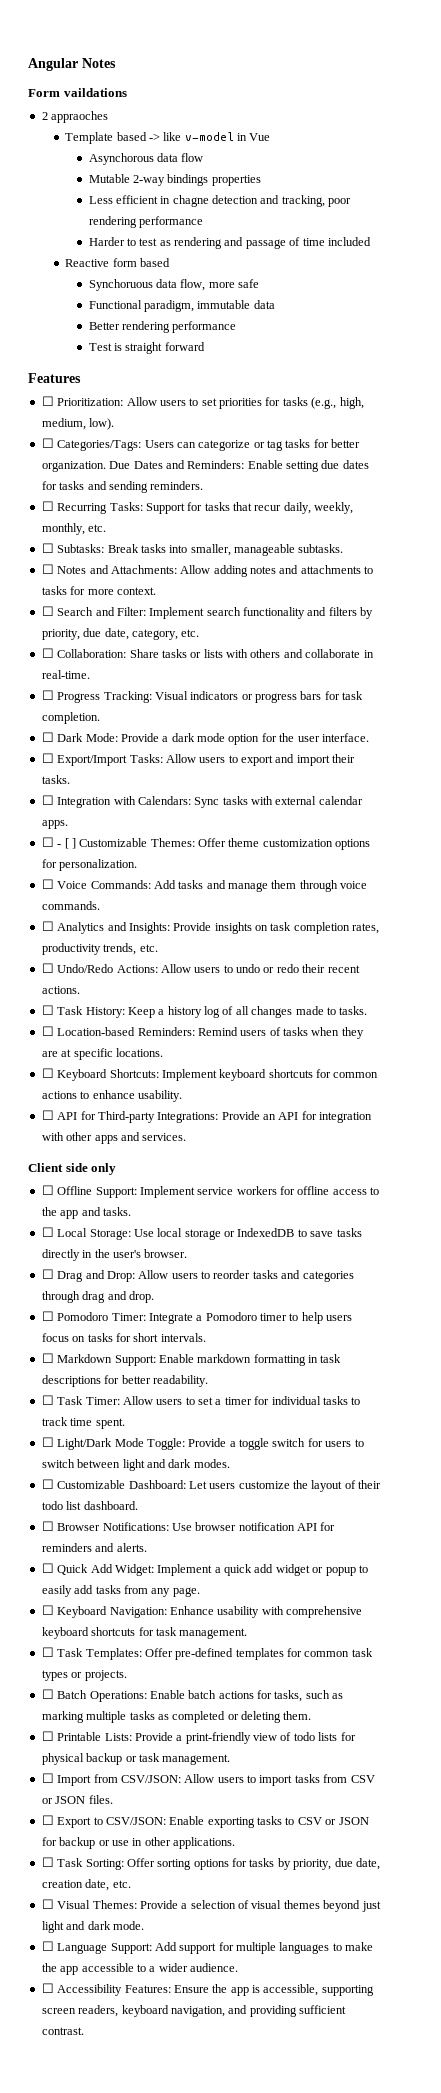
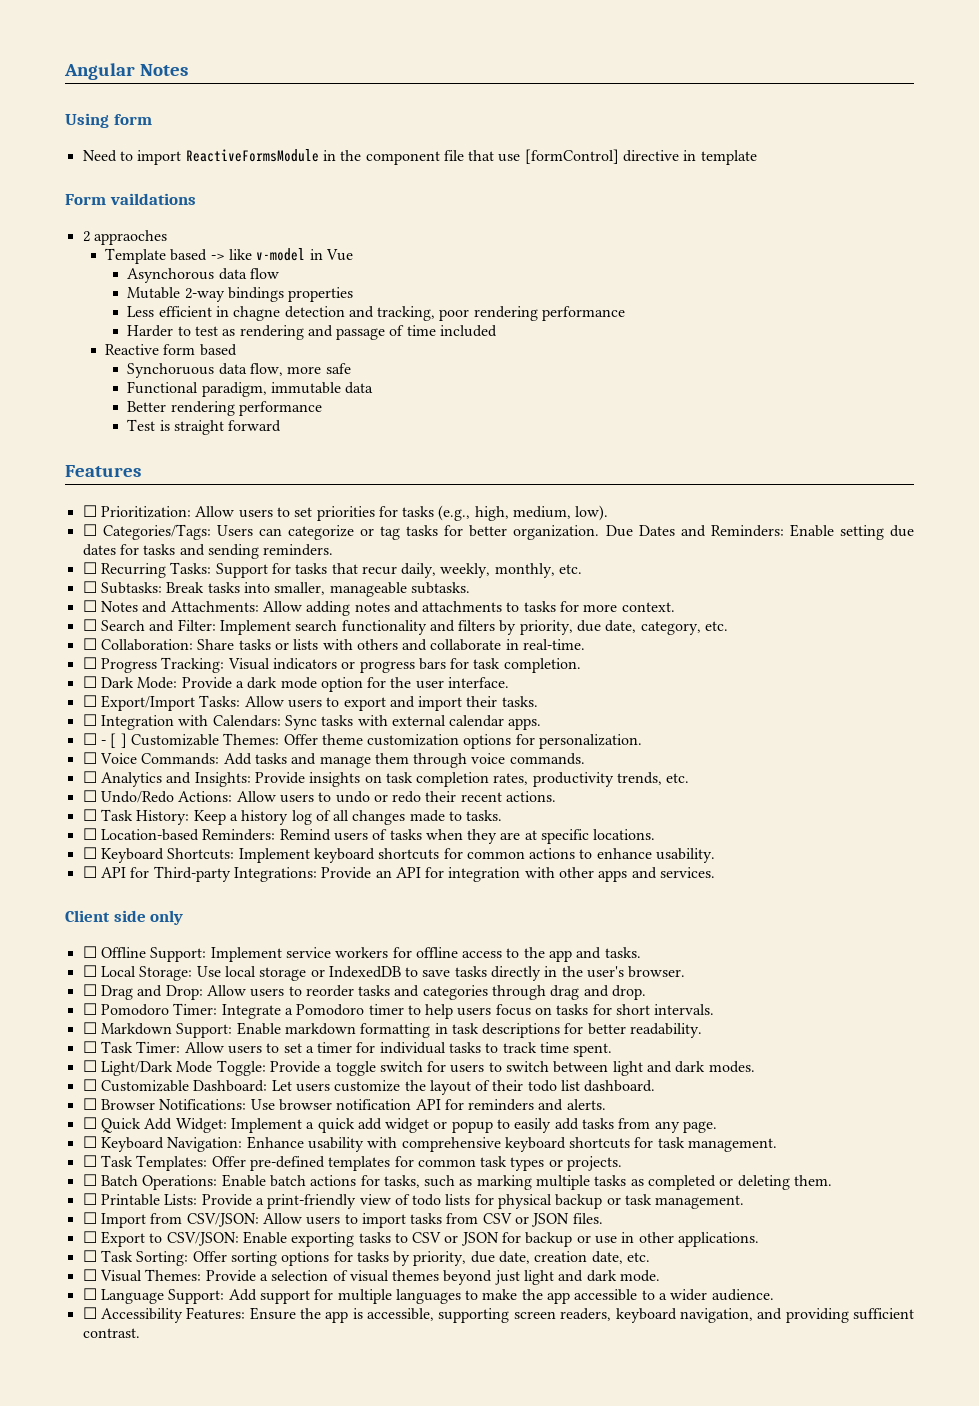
+ Using form
+ Need to import ReactiveFormsModule in the component file that use [formControl] directive in template

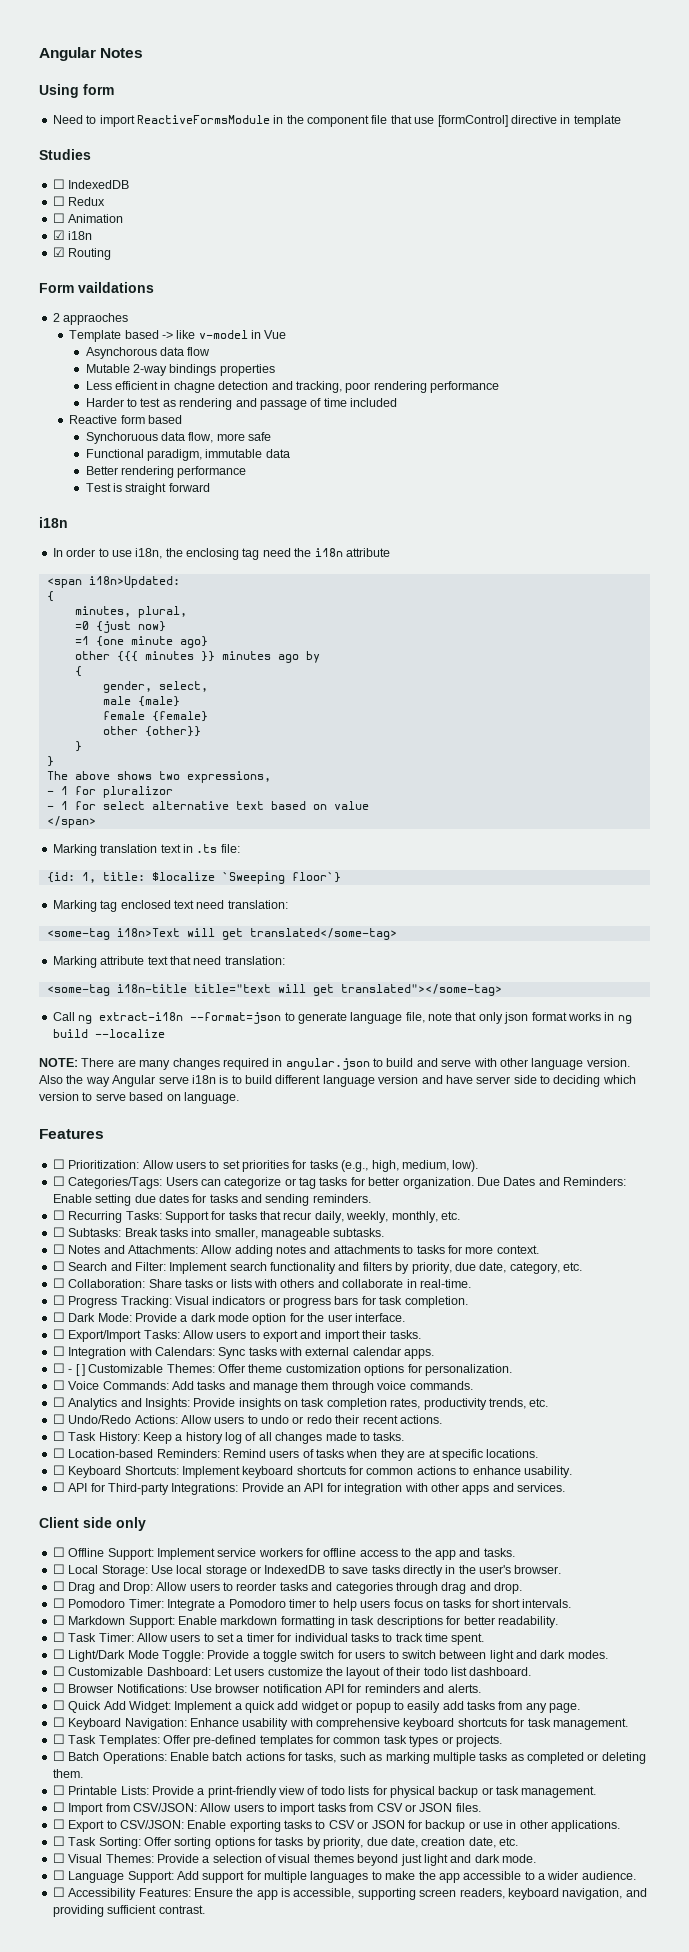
+ Studies
+ ☐ IndexedDB
+ ☐ Redux
+ ☐ Animation
+ ☑ i18n
+ ☑ Routing
  Test is straight forward
+ i18n
+ In order to use i18n, the enclosing tag need the i18n attribute
+ <span i18n>Updated:
+ {
+ minutes, plural,
+ =0 {just now}
+ =1 {one minute ago}
+ other {{{ minutes }} minutes ago by
+ {
+ gender, select,
+ male {male}
+ female {female}
+ other {other}}
+ }
+ }
+ The above shows two expressions,
+ - 1 for pluralizor
+ - 1 for select alternative text based on value
+ </span>
+ Marking translation text in .ts file:
+ {id: 1, title: $localize `Sweeping floor`}
+ Marking tag enclosed text need translation:
+ <some-tag i18n>Text will get translated</some-tag>
+ Marking attribute text that need translation:
+ <some-tag i18n-title title="text will get translated"></some-tag>
+ Call ng extract-i18n --format=json to generate language file, note that only json format works in ng build --localize
+ NOTE: There are many changes required in angular.json to build and serve with other language version. Also the way Angular serve i18n is to build different language version and have server side to deciding which version to serve based on language.

